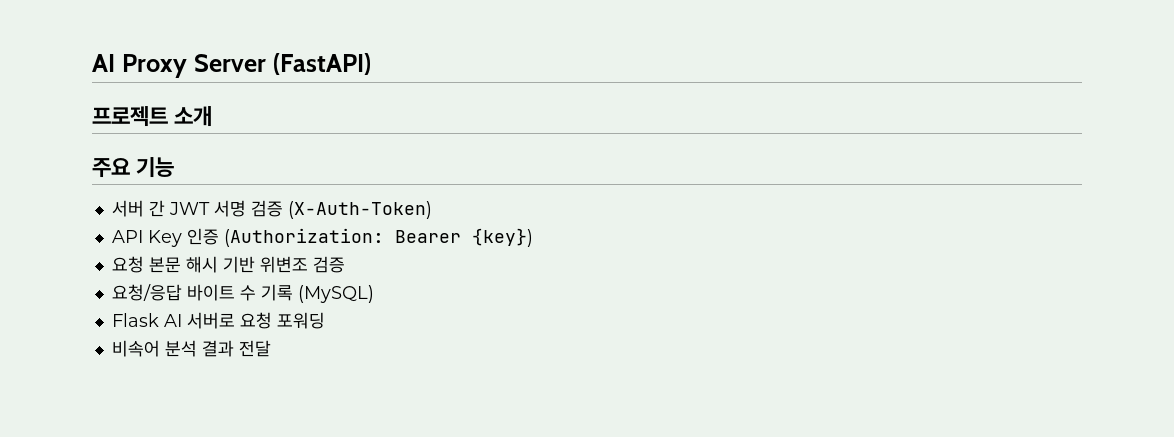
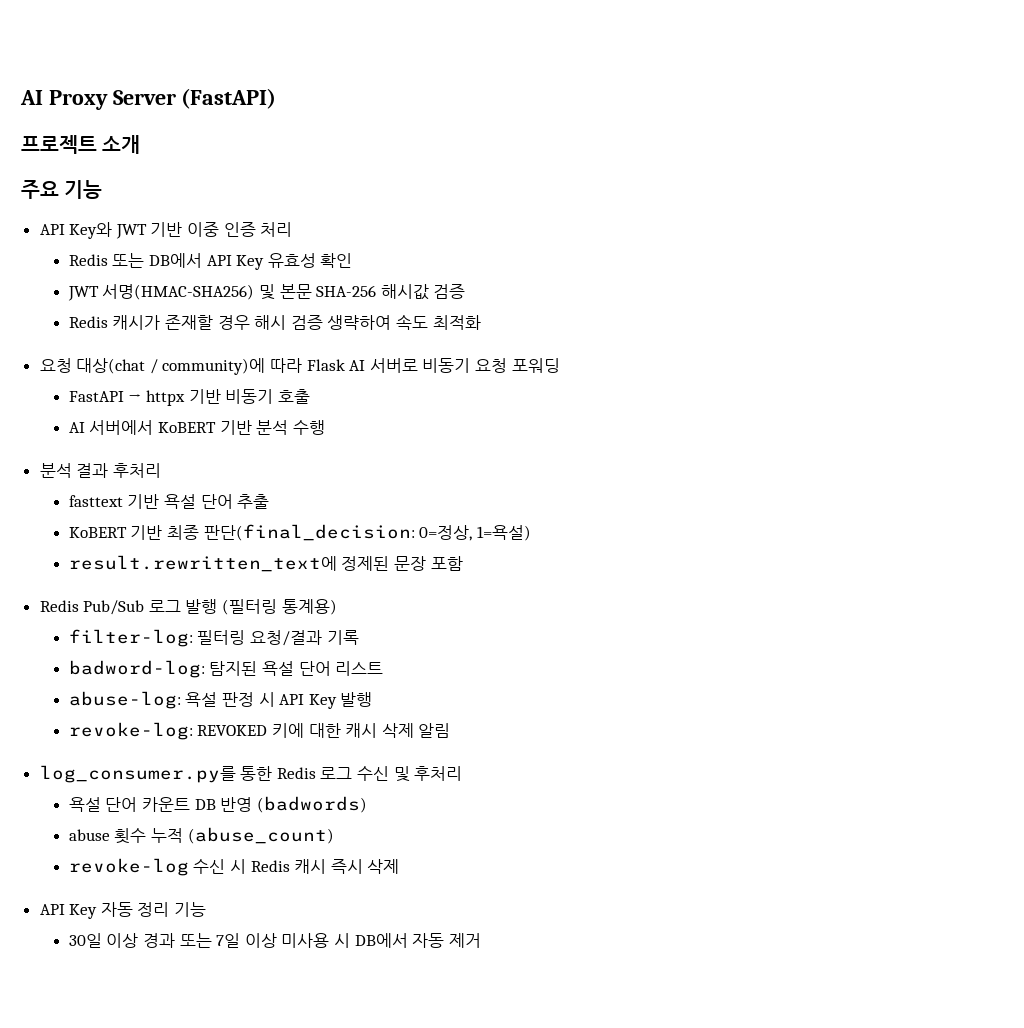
- 서버 간 JWT 서명 검증 (X-Auth-Token)
- API Key 인증 (Authorization: Bearer {key})
- 요청 본문 해시 기반 위변조 검증
- 요청/응답 바이트 수 기록 (MySQL)
- Flask AI 서버로 요청 포워딩
- 비속어 분석 결과 전달
+ API Key와 JWT 기반 이중 인증 처리
+ Redis 또는 DB에서 API Key 유효성 확인
+ JWT 서명(HMAC-SHA256) 및 본문 SHA-256 해시값 검증
+ Redis 캐시가 존재할 경우 해시 검증 생략하여 속도 최적화
+ 요청 대상(chat / community)에 따라 Flask AI 서버로 비동기 요청 포워딩
+ FastAPI → httpx 기반 비동기 호출
+ AI 서버에서 KoBERT 기반 분석 수행
+ 분석 결과 후처리
+ fasttext 기반 욕설 단어 추출
+ KoBERT 기반 최종 판단(final_decision: 0=정상, 1=욕설)
+ result.rewritten_text에 정제된 문장 포함
+ Redis Pub/Sub 로그 발행 (필터링 통계용)
+ filter-log: 필터링 요청/결과 기록
+ badword-log: 탐지된 욕설 단어 리스트
+ abuse-log: 욕설 판정 시 API Key 발행
+ revoke-log: REVOKED 키에 대한 캐시 삭제 알림
+ log_consumer.py를 통한 Redis 로그 수신 및 후처리
+ 욕설 단어 카운트 DB 반영 (badwords)
+ abuse 횟수 누적 (abuse_count)
+ revoke-log 수신 시 Redis 캐시 즉시 삭제
+ API Key 자동 정리 기능
+ 30일 이상 경과 또는 7일 이상 미사용 시 DB에서 자동 제거

